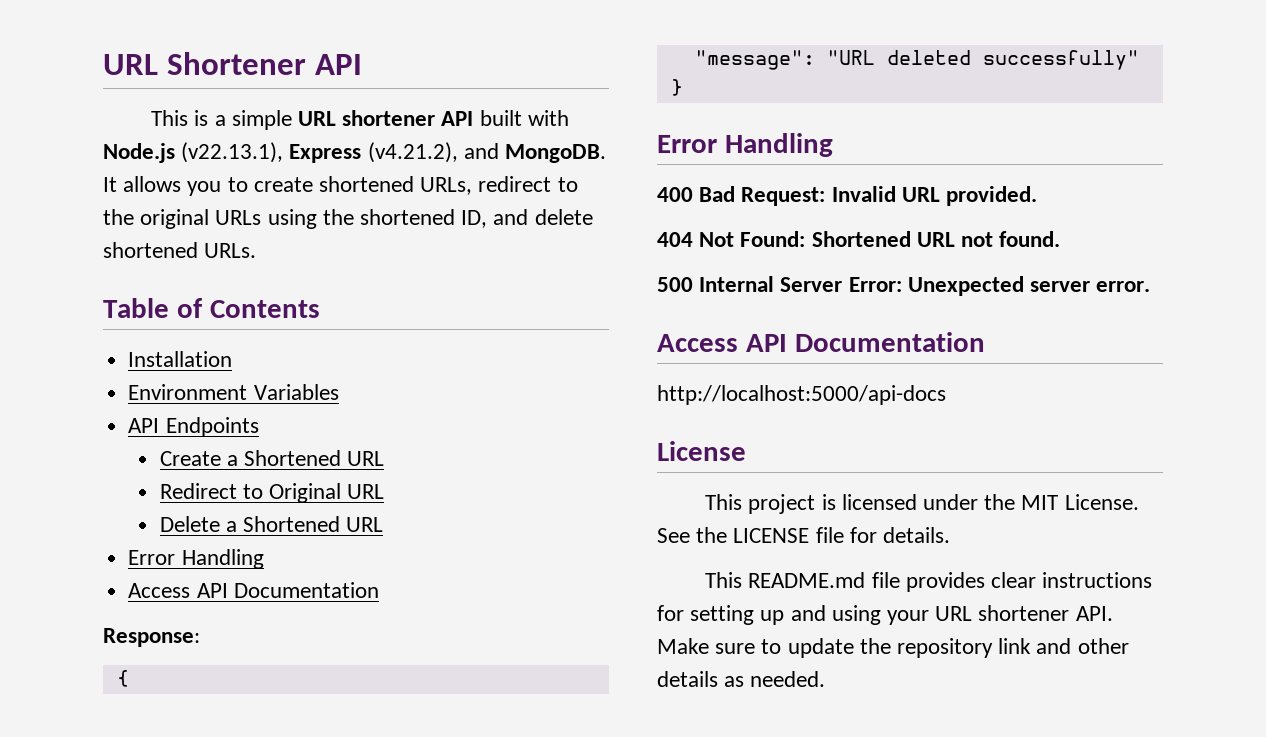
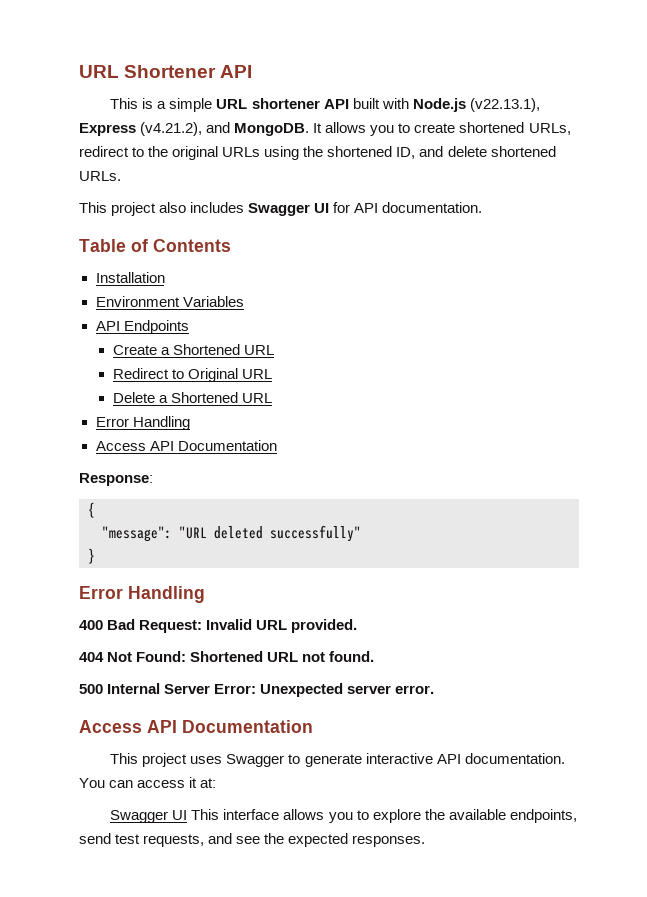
+ This project also includes Swagger UI for API documentation.
- http://localhost:5000/api-docs
- License
- This project is licensed under the MIT License. See the LICENSE file for details.
- This README.md file provides clear instructions for setting up and using your URL shortener API. Make sure to update the repository link and other details as needed.
+ This project uses Swagger to generate interactive API documentation. You can access it at:
+ Swagger UI This interface allows you to explore the available endpoints, send test requests, and see the expected responses.

